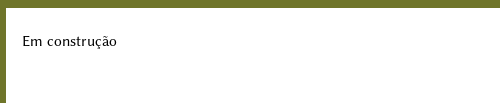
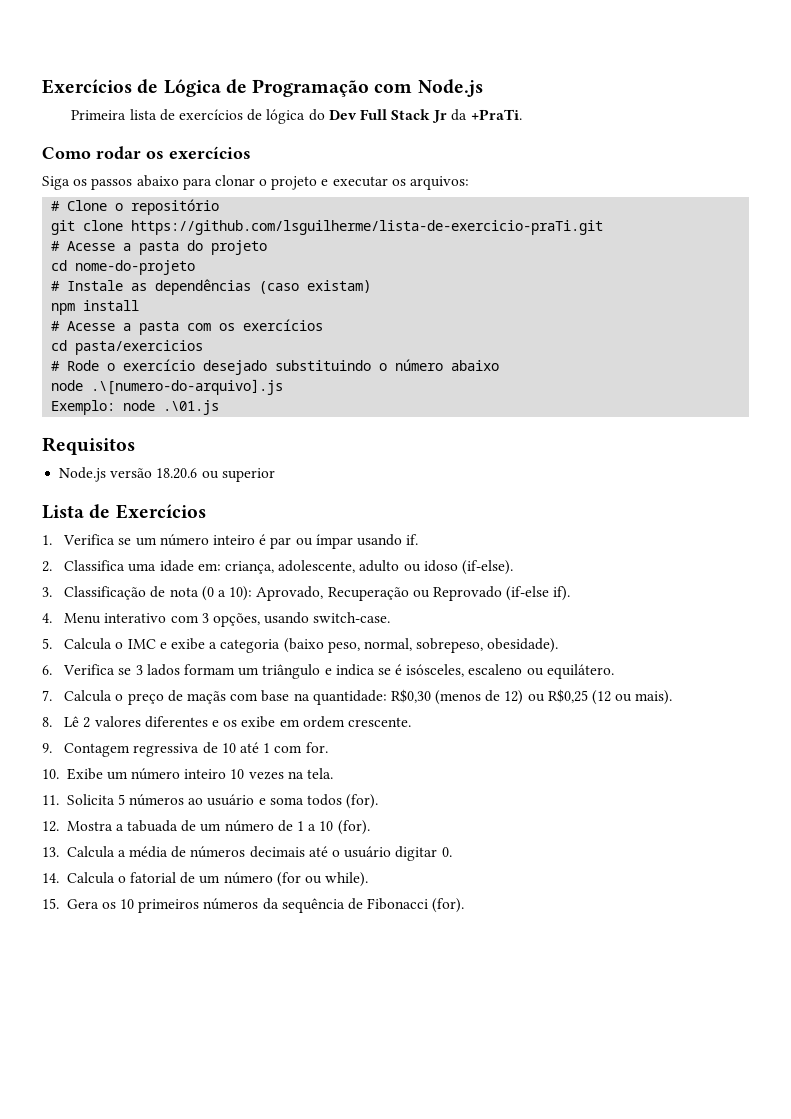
- Em construção
+ Exercícios de Lógica de Programação com Node.js
+ Primeira lista de exercícios de lógica do Dev Full Stack Jr da +PraTi.
+ Como rodar os exercícios
+ Siga os passos abaixo para clonar o projeto e executar os arquivos:
+ # Clone o repositório
+ git clone https://github.com/lsguilherme/lista-de-exercicio-praTi.git
+ # Acesse a pasta do projeto
+ cd nome-do-projeto
+ # Instale as dependências (caso existam)
+ npm install
+ # Acesse a pasta com os exercícios
+ cd pasta/exercicios
+ # Rode o exercício desejado substituindo o número abaixo
+ node .\[numero-do-arquivo].js
+ Exemplo: node .\01.js
+ Requisitos
+ Node.js versão 18.20.6 ou superior
+ Lista de Exercícios
+ 1. Verifica se um número inteiro é par ou ímpar usando if.
+ 2. Classifica uma idade em: criança, adolescente, adulto ou idoso (if-else).
+ 3. Classificação de nota (0 a 10): Aprovado, Recuperação ou Reprovado (if-else if).
+ 4. Menu interativo com 3 opções, usando switch-case.
+ 5. Calcula o IMC e exibe a categoria (baixo peso, normal, sobrepeso, obesidade).
+ 6. Verifica se 3 lados formam um triângulo e indica se é isósceles, escaleno ou equilátero.
+ 7. Calcula o preço de maçãs com base na quantidade: R$0,30 (menos de 12) ou R$0,25 (12 ou mais).
+ 8. Lê 2 valores diferentes e os exibe em ordem crescente.
+ 9. Contagem regressiva de 10 até 1 com for.
+ 10. Exibe um número inteiro 10 vezes na tela.
+ 11. Solicita 5 números ao usuário e soma todos (for).
+ 12. Mostra a tabuada de um número de 1 a 10 (for).
+ 13. Calcula a média de números decimais até o usuário digitar 0.
+ 14. Calcula o fatorial de um número (for ou while).
+ 15. Gera os 10 primeiros números da sequência de Fibonacci (for).

